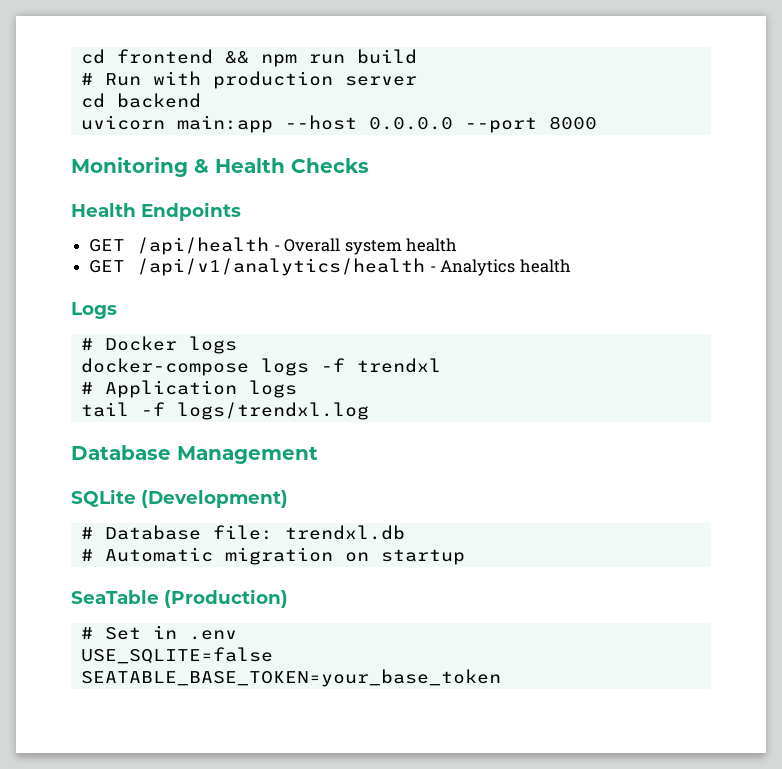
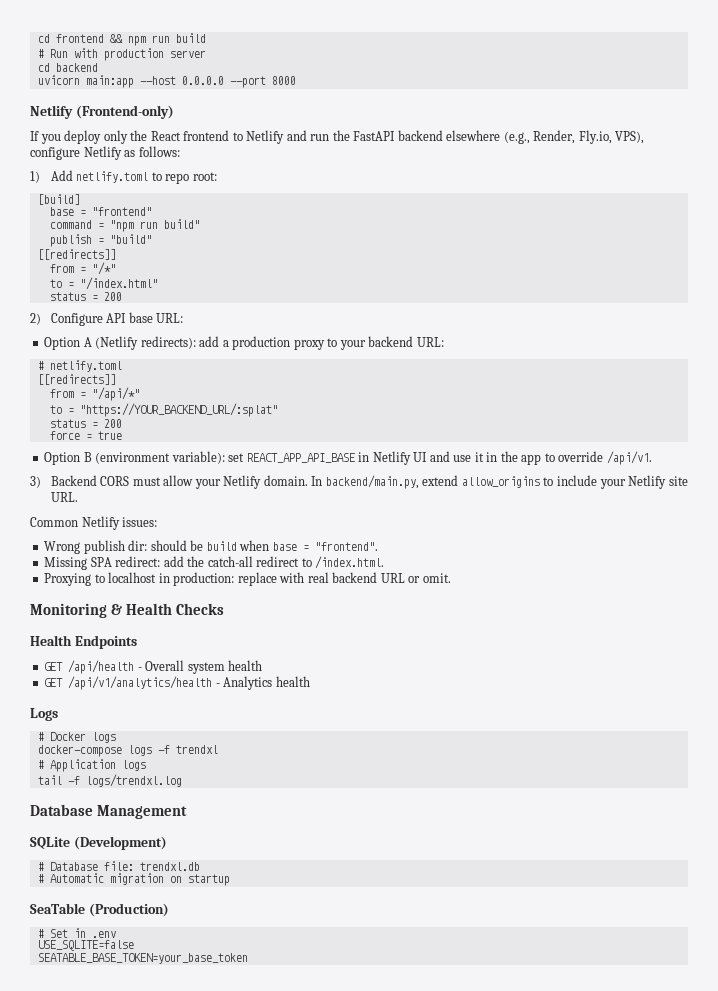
+ Netlify (Frontend-only)
+ If you deploy only the React frontend to Netlify and run the FastAPI backend elsewhere (e.g., Render, Fly.io, VPS), configure Netlify as follows:
+ 1) Add netlify.toml to repo root:
+ [build]
+ base = "frontend"
+ command = "npm run build"
+ publish = "build"
+ [[redirects]]
+ from = "/*"
+ to = "/index.html"
+ status = 200
+ 2) Configure API base URL:
+ Option A (Netlify redirects): add a production proxy to your backend URL:
+ # netlify.toml
+ [[redirects]]
+ from = "/api/*"
+ to = "https://YOUR_BACKEND_URL/:splat"
+ status = 200
+ force = true
+ Option B (environment variable): set REACT_APP_API_BASE in Netlify UI and use it in the app to override /api/v1.
+ 3) Backend CORS must allow your Netlify domain. In backend/main.py, extend allow_origins to include your Netlify site URL.
+ Common Netlify issues:
+ Wrong publish dir: should be build when base = "frontend".
+ Missing SPA redirect: add the catch-all redirect to /index.html.
+ Proxying to localhost in production: replace with real backend URL or omit.

